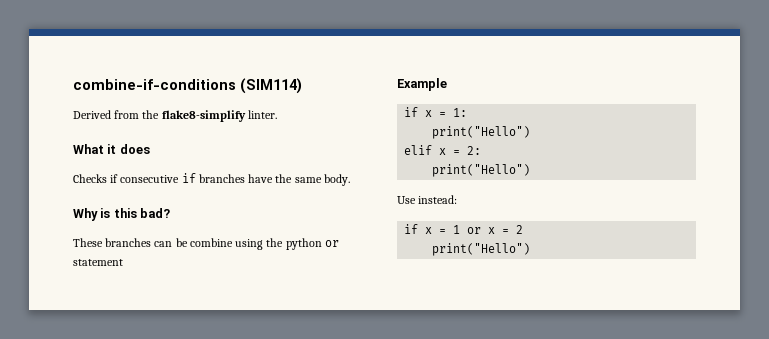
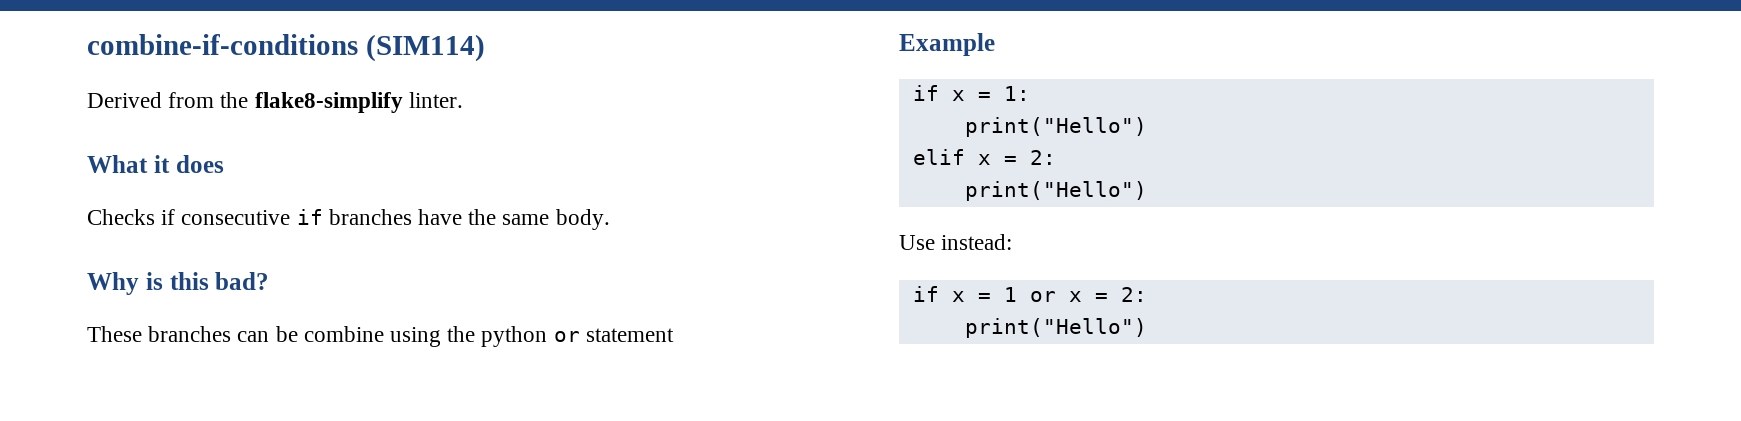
- if x = 1 or x = 2
+ if x = 1 or x = 2:

